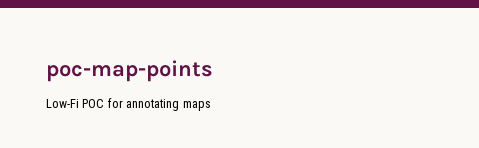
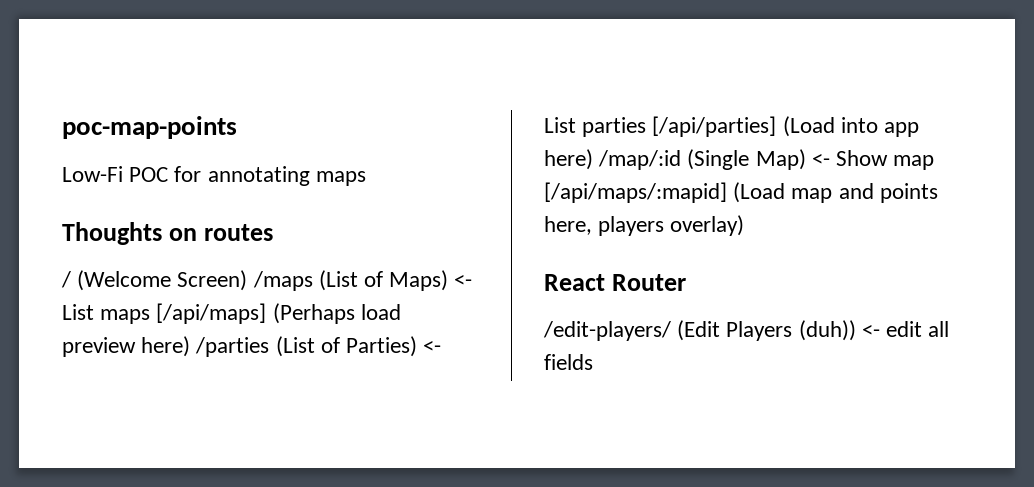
+ Thoughts on routes
+ / (Welcome Screen) /maps (List of Maps) <- List maps [/api/maps] (Perhaps load preview here) /parties (List of Parties) <- List parties [/api/parties] (Load into app here) /map/:id (Single Map) <- Show map [/api/maps/:mapid] (Load map and points here, players overlay)
+ React Router
+ /edit-players/ (Edit Players (duh)) <- edit all fields

